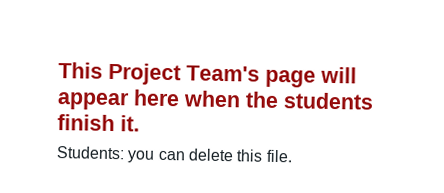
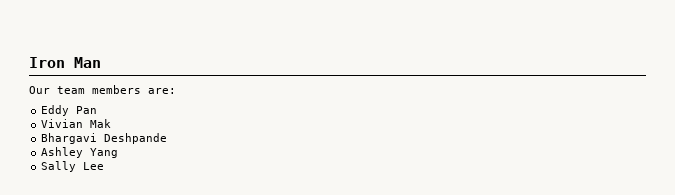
- This Project Team's page will appear here when the students finish it.
- Students: you can delete this file.
+ Iron Man
+ Our team members are:
+ Eddy Pan
+ Vivian Mak
+ Bhargavi Deshpande
+ Ashley Yang
+ Sally Lee

